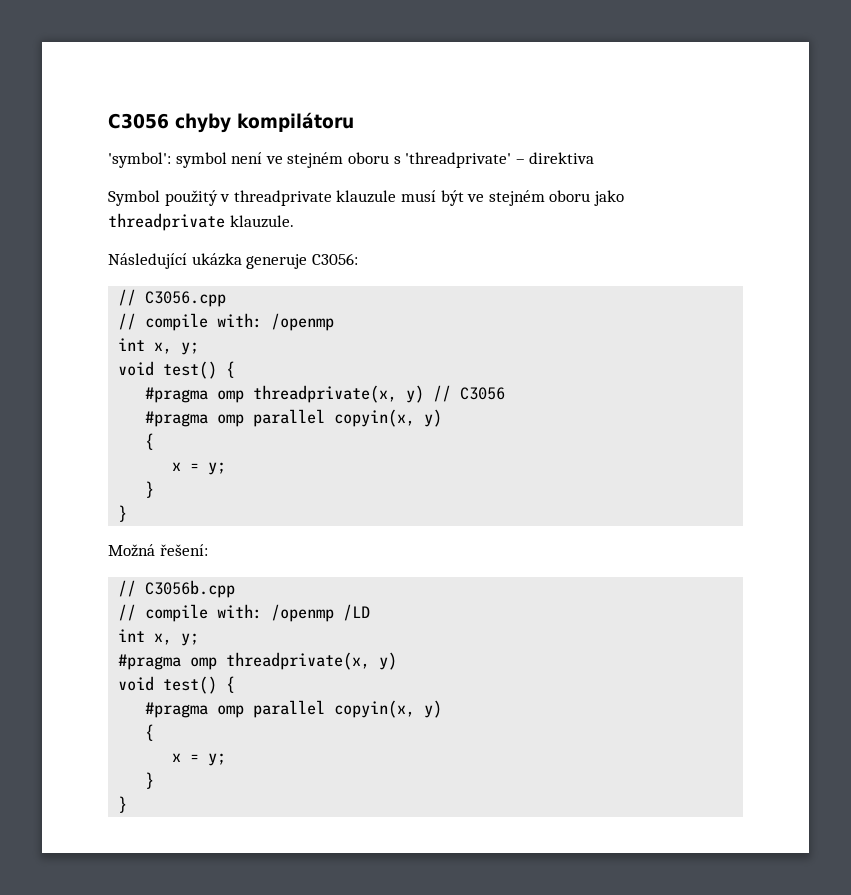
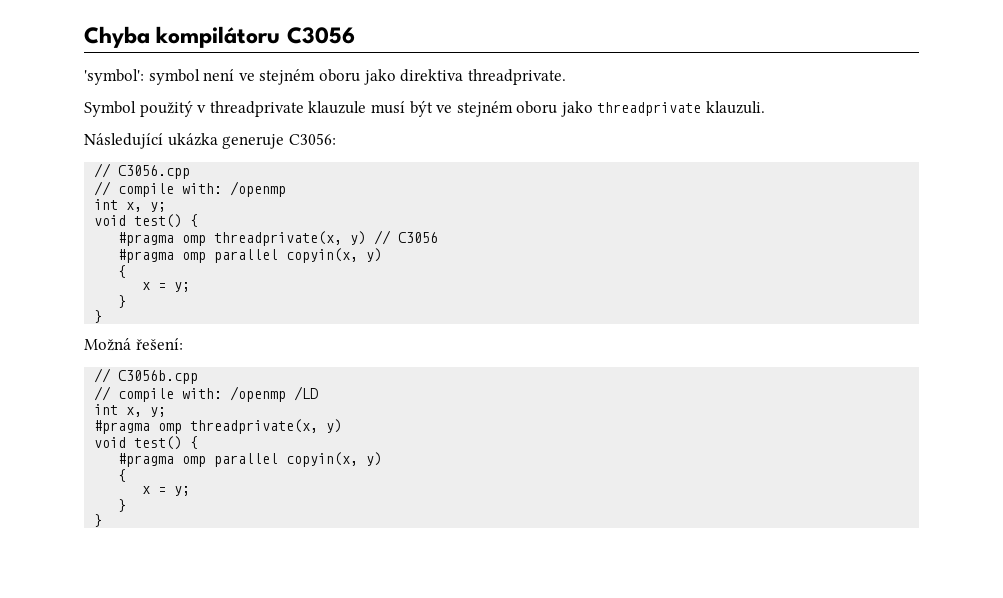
- C3056 chyby kompilátoru
+ Chyba kompilátoru C3056
- 'symbol': symbol není ve stejném oboru s 'threadprivate' – direktiva
+ 'symbol': symbol není ve stejném oboru jako direktiva threadprivate.
- Symbol použitý v threadprivate klauzule musí být ve stejném oboru jako threadprivate klauzule.
+ Symbol použitý v threadprivate klauzule musí být ve stejném oboru jako threadprivate klauzuli.

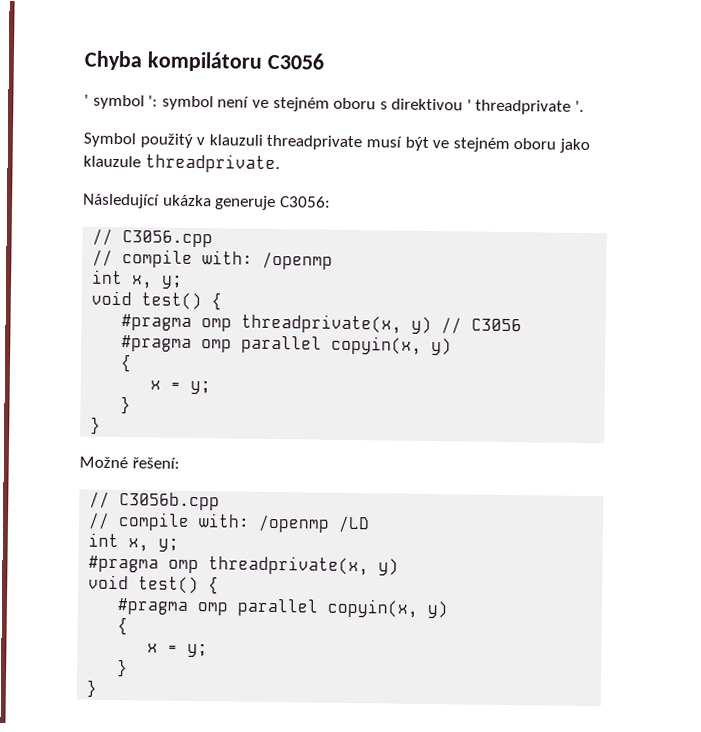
- 'symbol': symbol není ve stejném oboru jako direktiva threadprivate.
+ ' symbol ': symbol není ve stejném oboru s direktivou ' threadprivate '.
- Symbol použitý v threadprivate klauzule musí být ve stejném oboru jako threadprivate klauzuli.
+ Symbol použitý v klauzuli threadprivate musí být ve stejném oboru jako klauzule threadprivate.
- Možná řešení:
+ Možné řešení:

